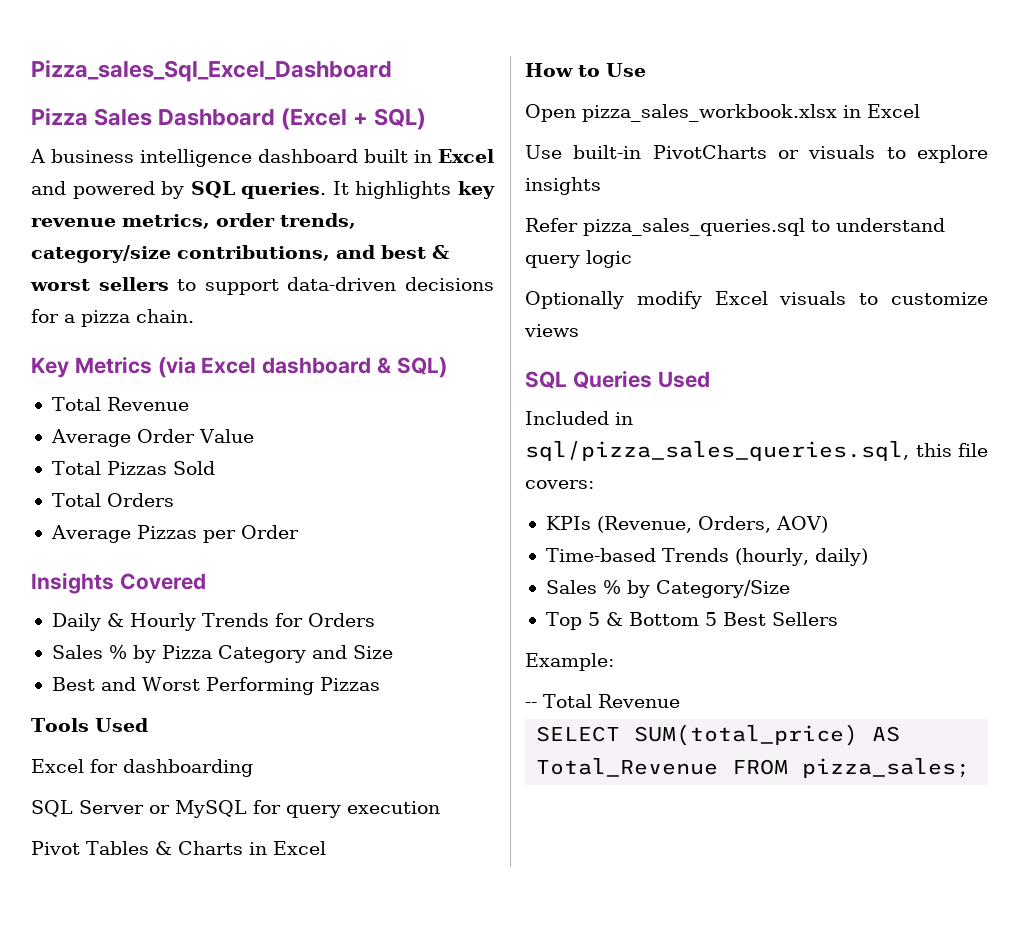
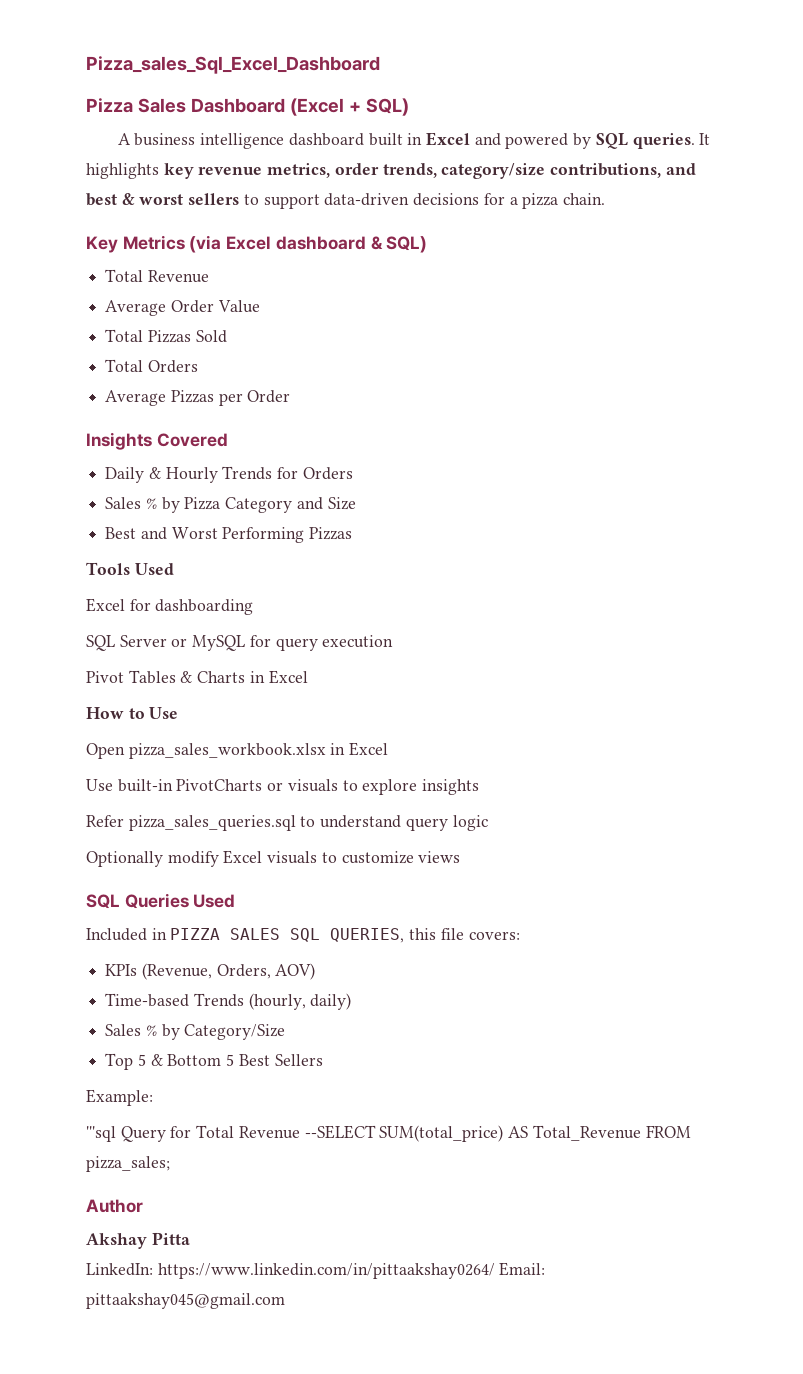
- Included in sql/pizza_sales_queries.sql, this file covers:
+ Included in PIZZA SALES SQL QUERIES, this file covers:
- -- Total Revenue
- SELECT SUM(total_price) AS Total_Revenue FROM pizza_sales;
+ '''sql Query for Total Revenue --SELECT SUM(total_price) AS Total_Revenue FROM pizza_sales;
+ Author
+ Akshay Pitta
+ LinkedIn: https://www.linkedin.com/in/pittaakshay0264/ Email: pittaakshay045@gmail.com

